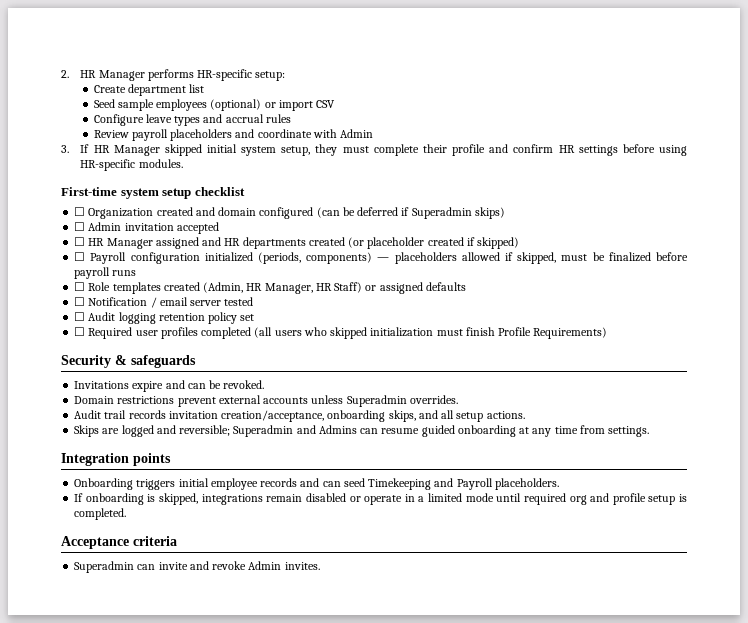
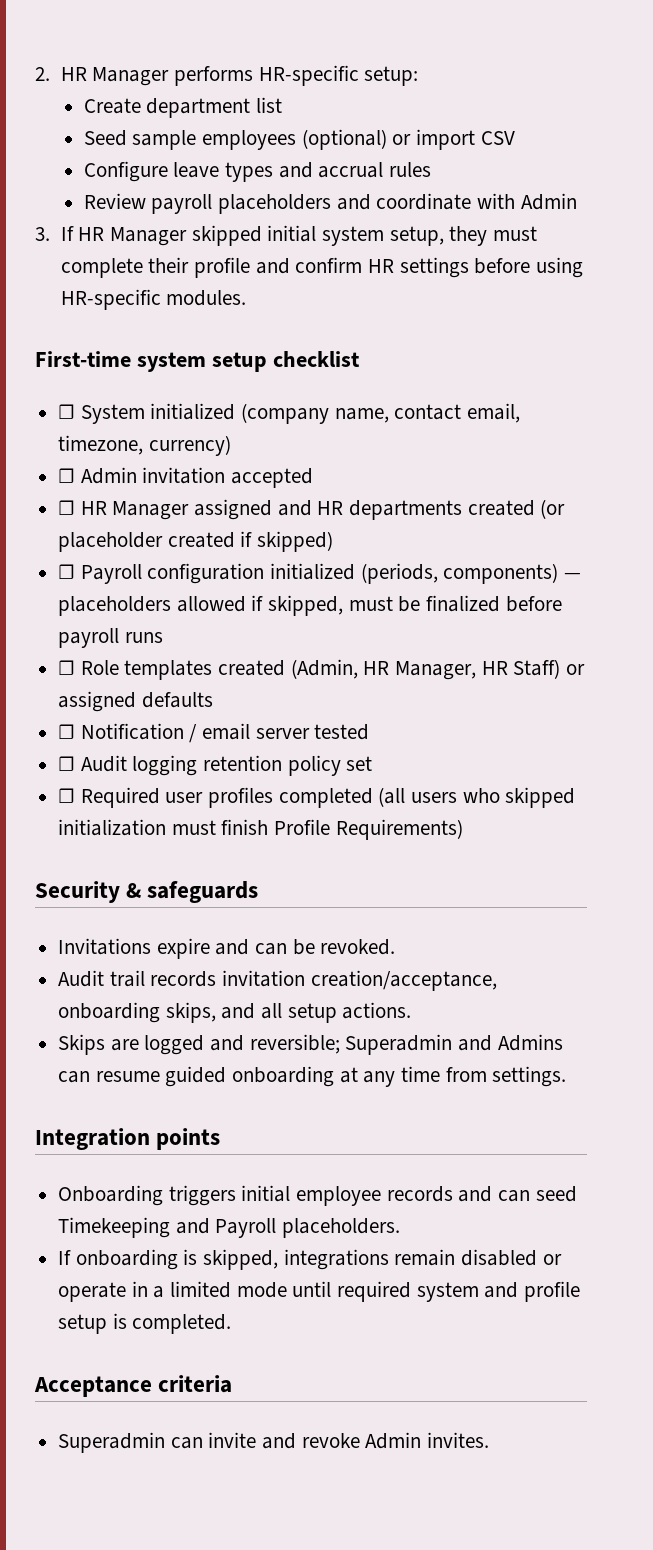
- ☐ Organization created and domain configured (can be deferred if Superadmin skips)
+ ☐ System initialized (company name, contact email, timezone, currency)
- Domain restrictions prevent external accounts unless Superadmin overrides.
- If onboarding is skipped, integrations remain disabled or operate in a limited mode until required org and profile setup is completed.
+ If onboarding is skipped, integrations remain disabled or operate in a limited mode until required system and profile setup is completed.

